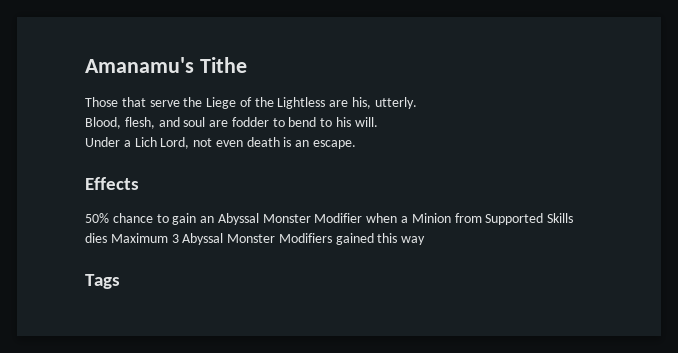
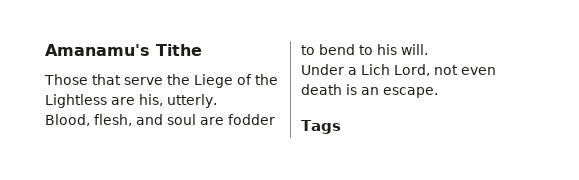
- Effects
- 50% chance to gain an Abyssal Monster Modifier when a Minion from Supported Skills dies Maximum 3 Abyssal Monster Modifiers gained this way

